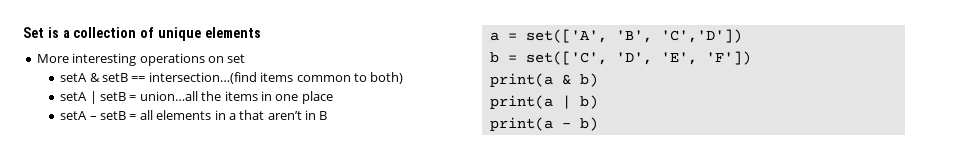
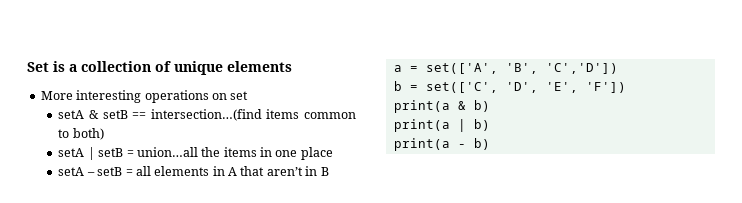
- setA – setB = all elements in a that aren’t in B
+ setA – setB = all elements in A that aren’t in B

